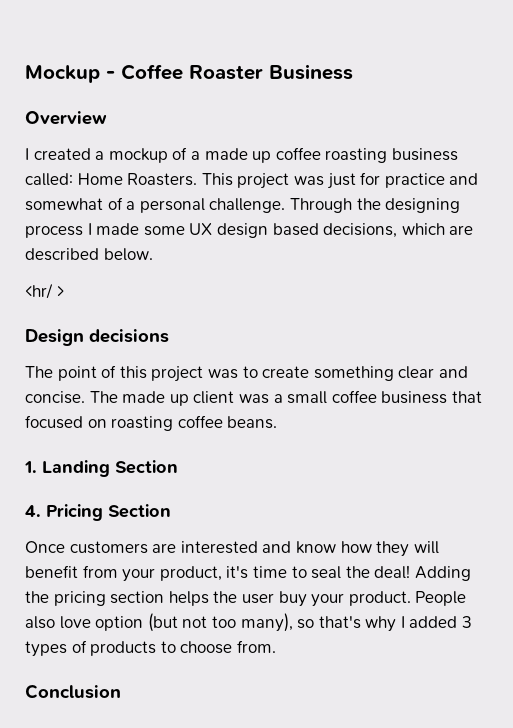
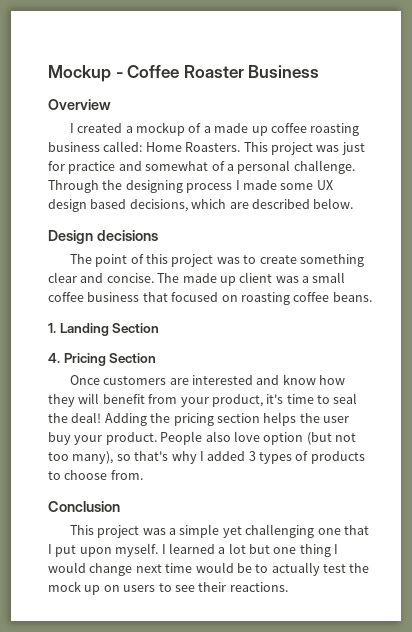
- <hr/ >
+ This project was a simple yet challenging one that I put upon myself. I learned a lot but one thing I would change next time would be to actually test the mock up on users to see their reactions.

